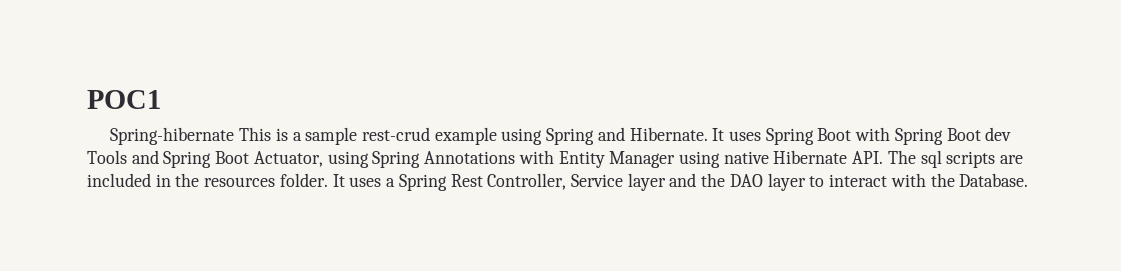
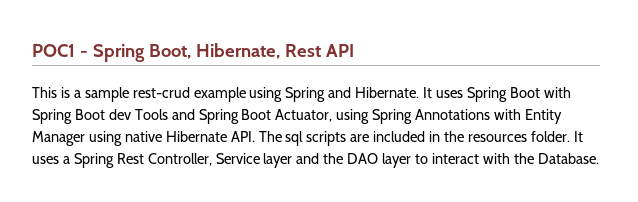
- POC1
- Spring-hibernate This is a sample rest-crud example using Spring and Hibernate.
+ POC1 - Spring Boot, Hibernate, Rest API
+ This is a sample rest-crud example using Spring and Hibernate.

